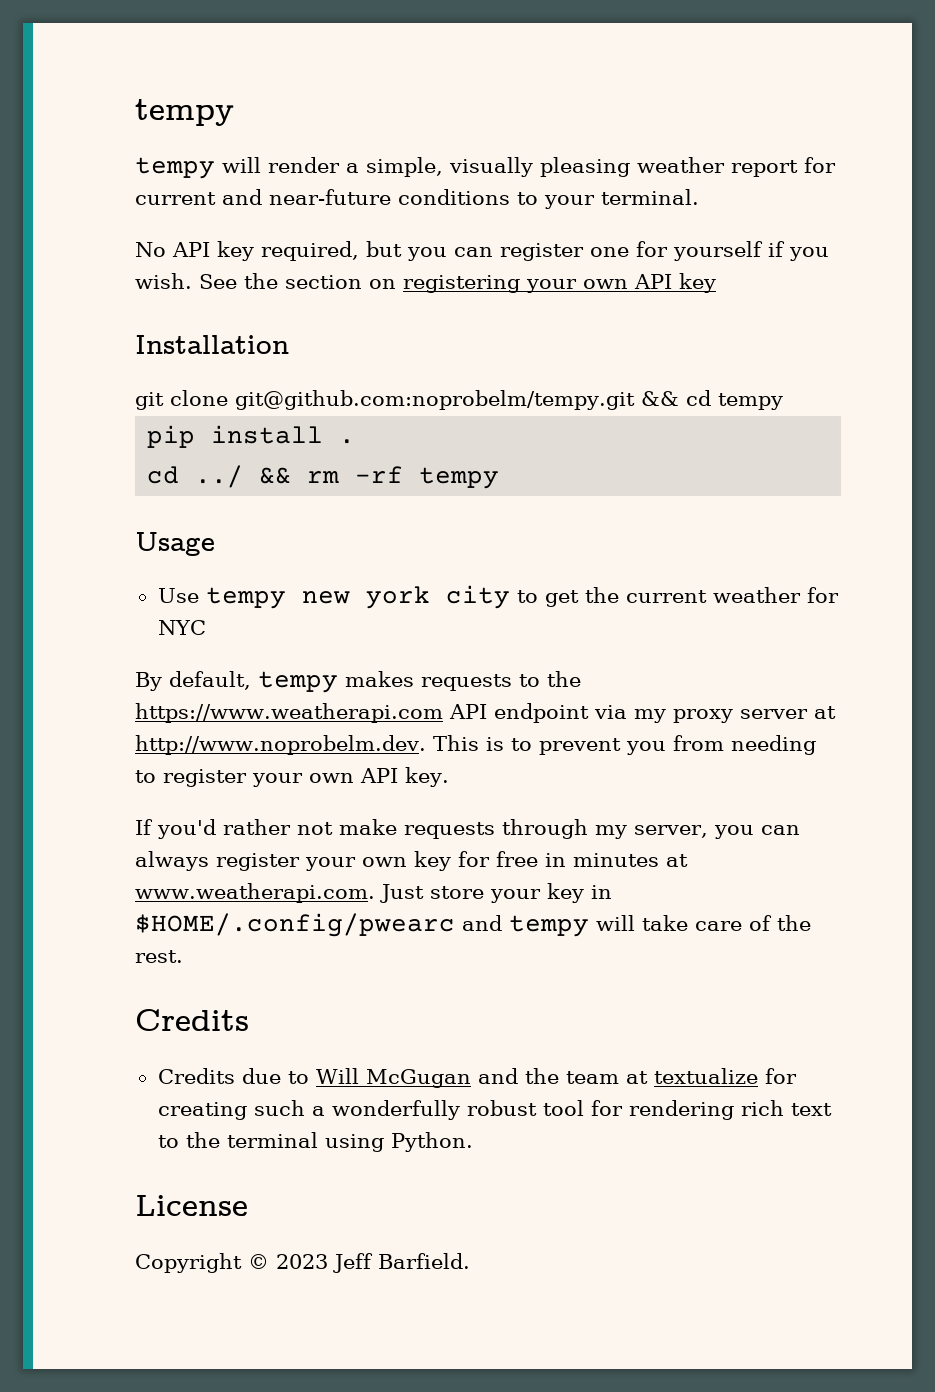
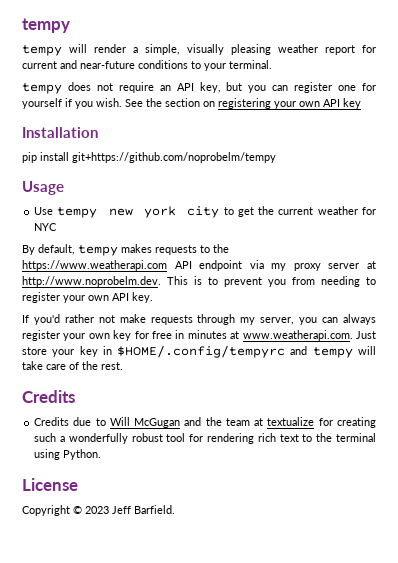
- No API key required, but you can register one for yourself if you wish.
+ tempy does not require an API key, but you can register one for yourself if you wish.
- git clone git@github.com:noprobelm/tempy.git && cd tempy
- pip install .
- cd ../ && rm -rf tempy
+ pip install git+https://github.com/noprobelm/tempy
- If you'd rather not make requests through my server, you can always register your own key for free in minutes at www.weatherapi.com. Just store your key in $HOME/.config/pwearc and tempy will take care of the rest.
+ If you'd rather not make requests through my server, you can always register your own key for free in minutes at www.weatherapi.com. Just store your key in $HOME/.config/tempyrc and tempy will take care of the rest.

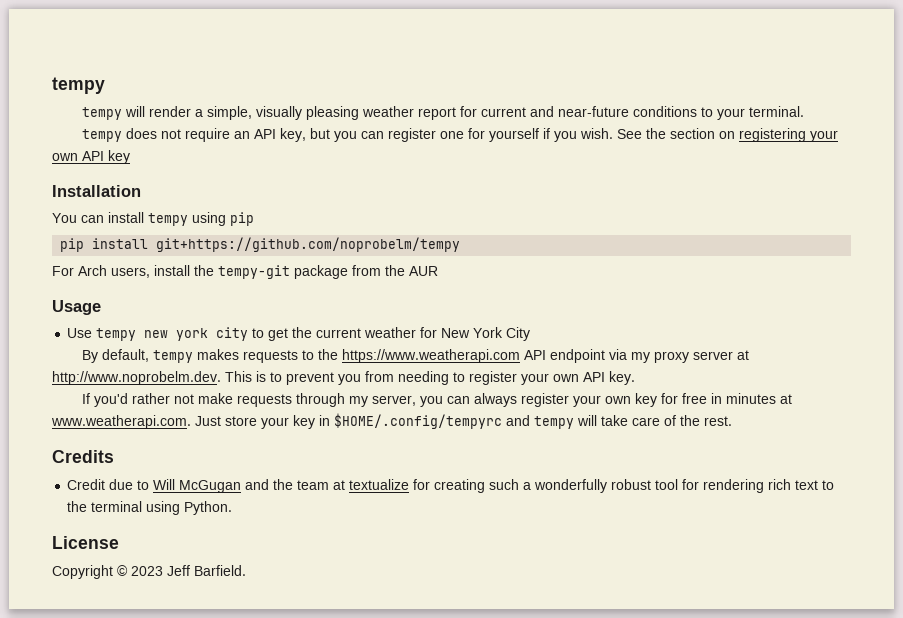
+ You can install tempy using pip
  pip install git+https://github.com/noprobelm/tempy
+ For Arch users, install the tempy-git package from the AUR
- Use tempy new york city to get the current weather for NYC
+ Use tempy new york city to get the current weather for New York City
- Credits due to Will McGugan and the team at textualize for creating such a wonderfully robust tool for rendering rich text to the terminal using Python.
+ Credit due to Will McGugan and the team at textualize for creating such a wonderfully robust tool for rendering rich text to the terminal using Python.

